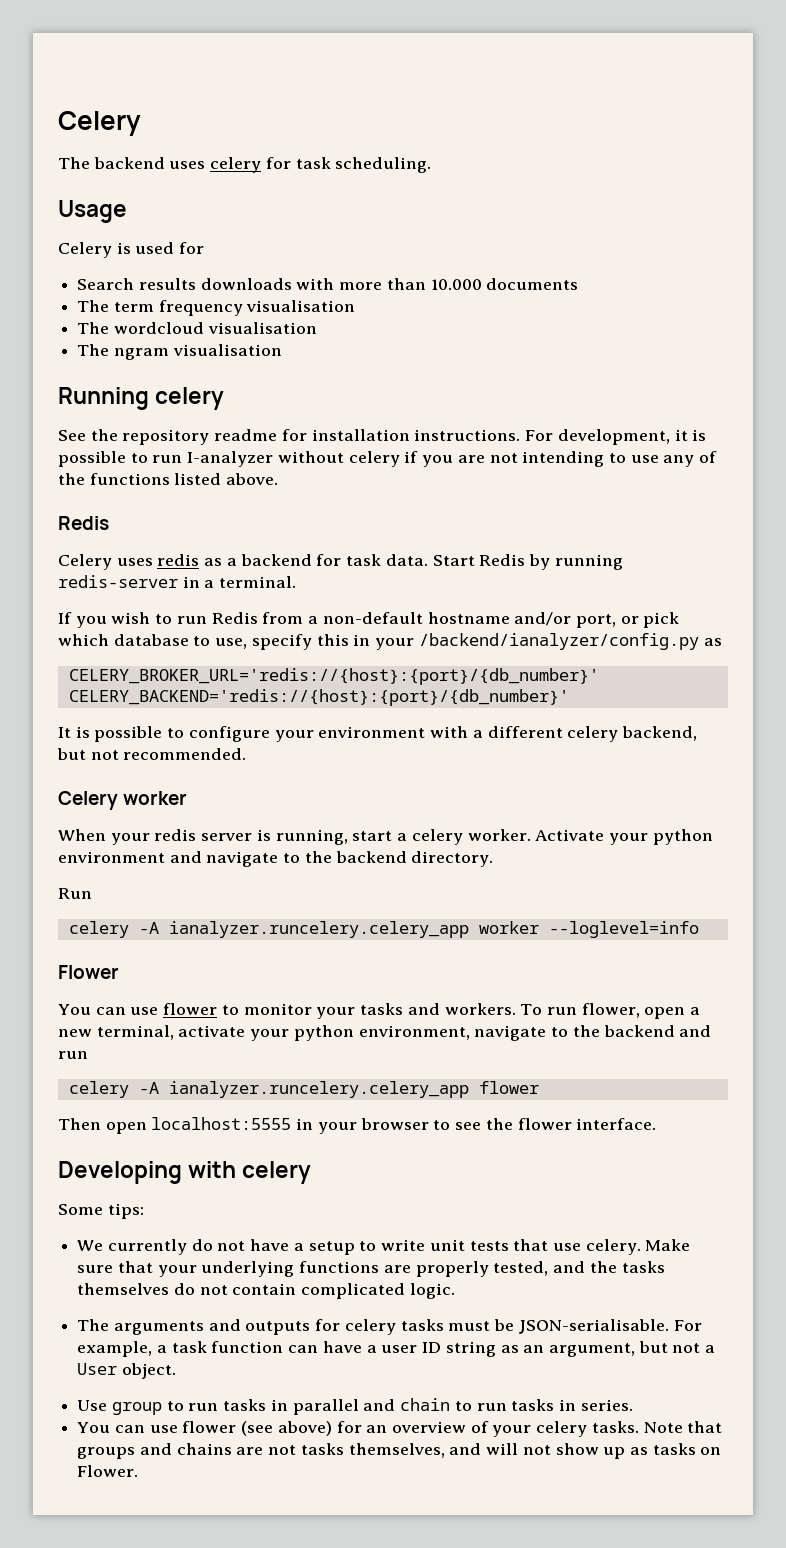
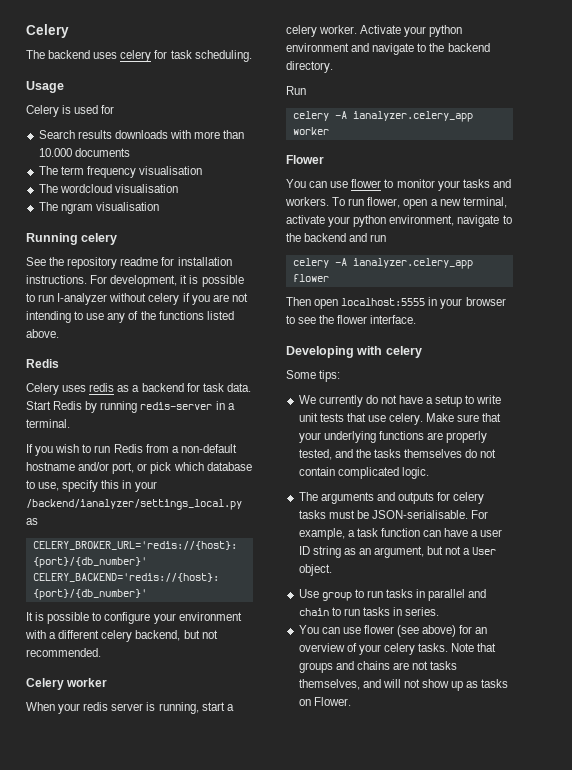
- If you wish to run Redis from a non-default hostname and/or port, or pick which database to use, specify this in your /backend/ianalyzer/config.py as
+ If you wish to run Redis from a non-default hostname and/or port, or pick which database to use, specify this in your /backend/ianalyzer/settings_local.py as
- celery -A ianalyzer.runcelery.celery_app worker --loglevel=info
+ celery -A ianalyzer.celery_app worker
- celery -A ianalyzer.runcelery.celery_app flower
+ celery -A ianalyzer.celery_app flower

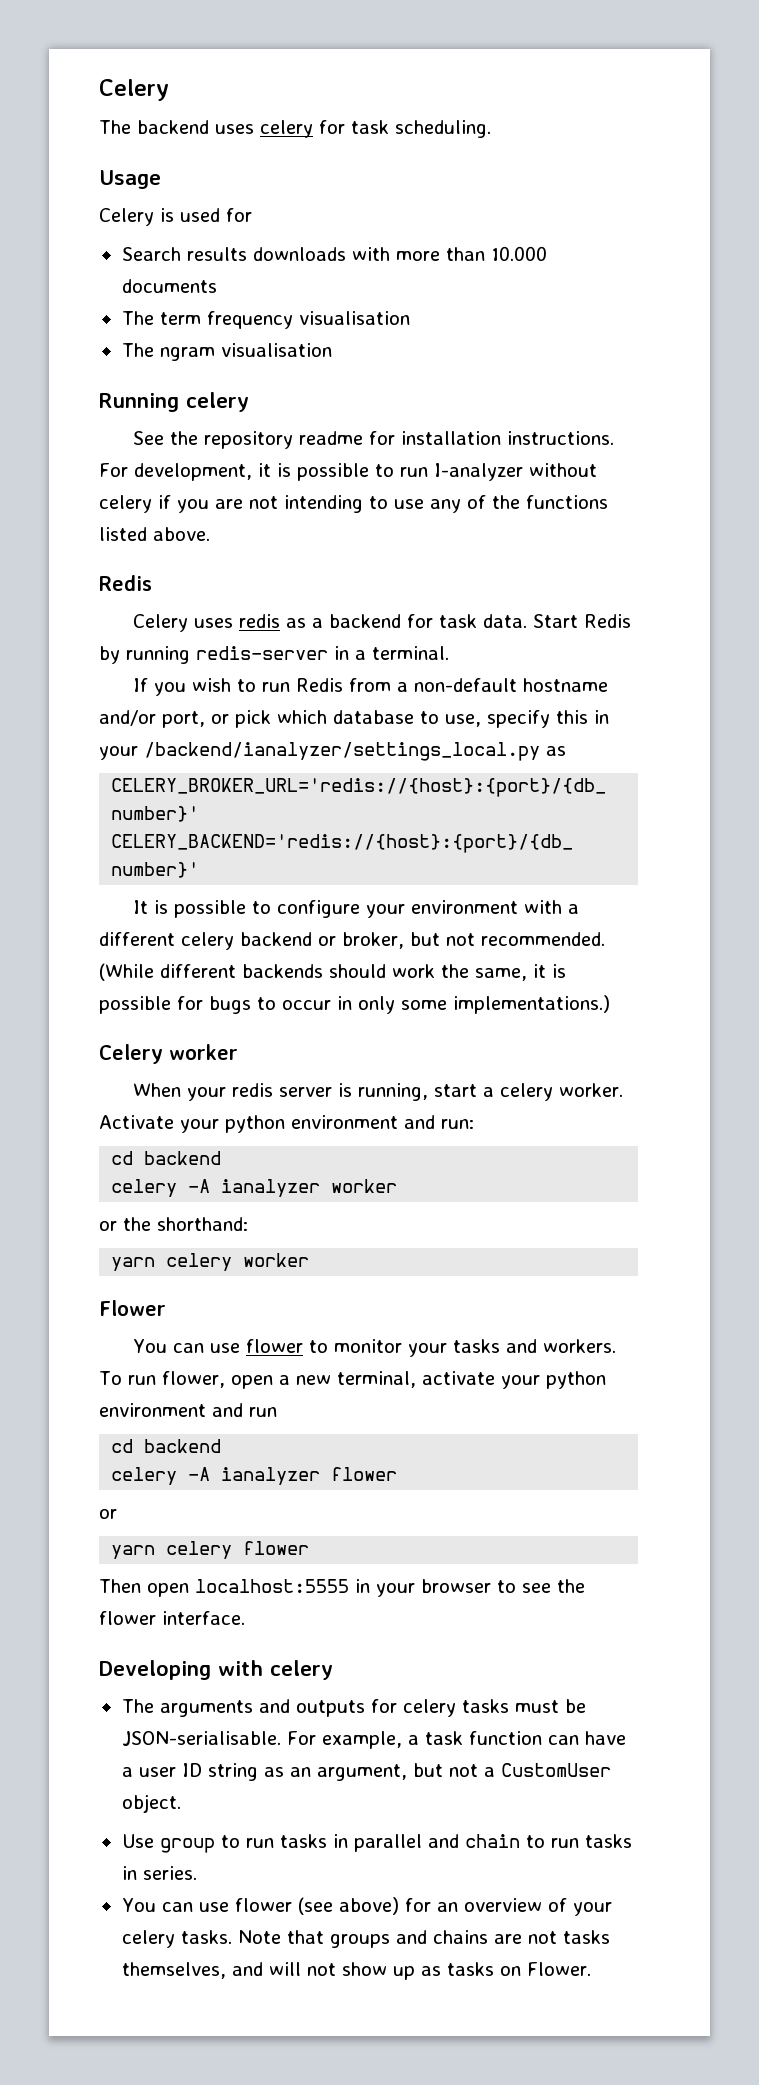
- The wordcloud visualisation
- It is possible to configure your environment with a different celery backend, but not recommended.
+ It is possible to configure your environment with a different celery backend or broker, but not recommended. (While different backends should work the same, it is possible for bugs to occur in only some implementations.)
- Activate your python environment and navigate to the backend directory.
- Run
- celery -A ianalyzer.celery_app worker
+ Activate your python environment and run:
+ cd backend
+ celery -A ianalyzer worker
+ or the shorthand:
+ yarn celery worker
- To run flower, open a new terminal, activate your python environment, navigate to the backend and run
- celery -A ianalyzer.celery_app flower
+ To run flower, open a new terminal, activate your python environment and run
+ cd backend
+ celery -A ianalyzer flower
+ or
+ yarn celery flower
- Some tips:
- We currently do not have a setup to write unit tests that use celery. Make sure that your underlying functions are properly tested, and the tasks themselves do not contain complicated logic.
- For example, a task function can have a user ID string as an argument, but not a User object.
+ For example, a task function can have a user ID string as an argument, but not a CustomUser object.

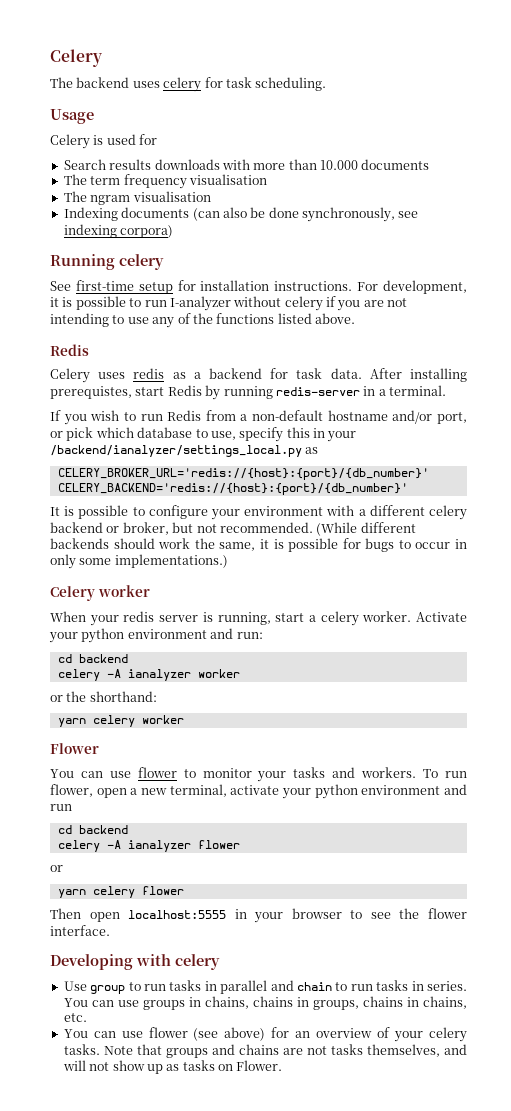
+ Indexing documents (can also be done synchronously, see indexing corpora)
- See the repository readme for installation instructions.
+ See first-time setup for installation instructions.
- Start Redis by running redis-server in a terminal.
+ After installing prerequistes, start Redis by running redis-server in a terminal.
- The arguments and outputs for celery tasks must be JSON-serialisable. For example, a task function can have a user ID string as an argument, but not a CustomUser object.
+ You can use groups in chains, chains in groups, chains in chains, etc.

